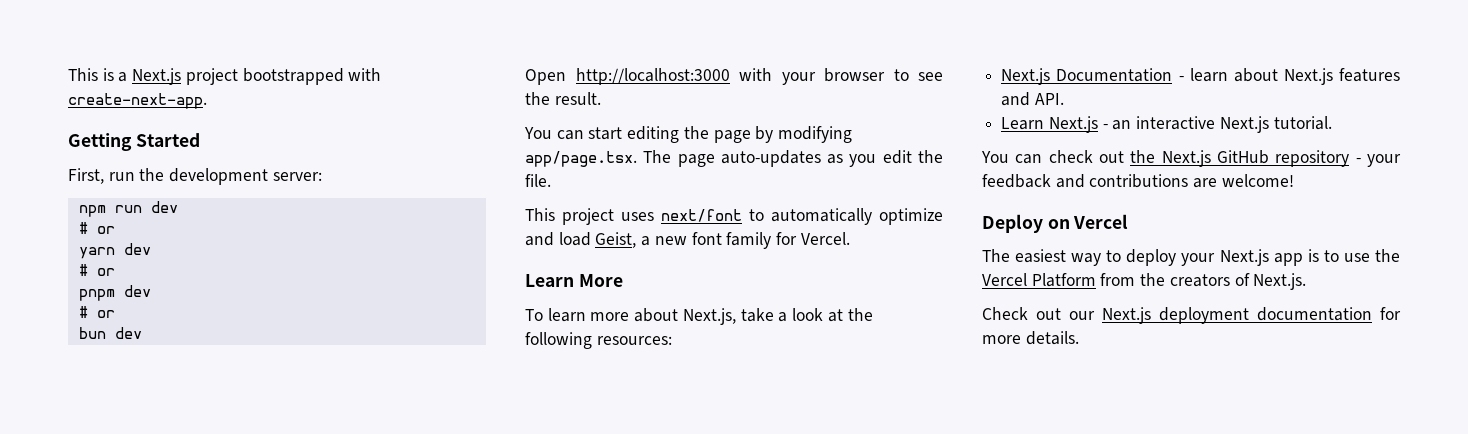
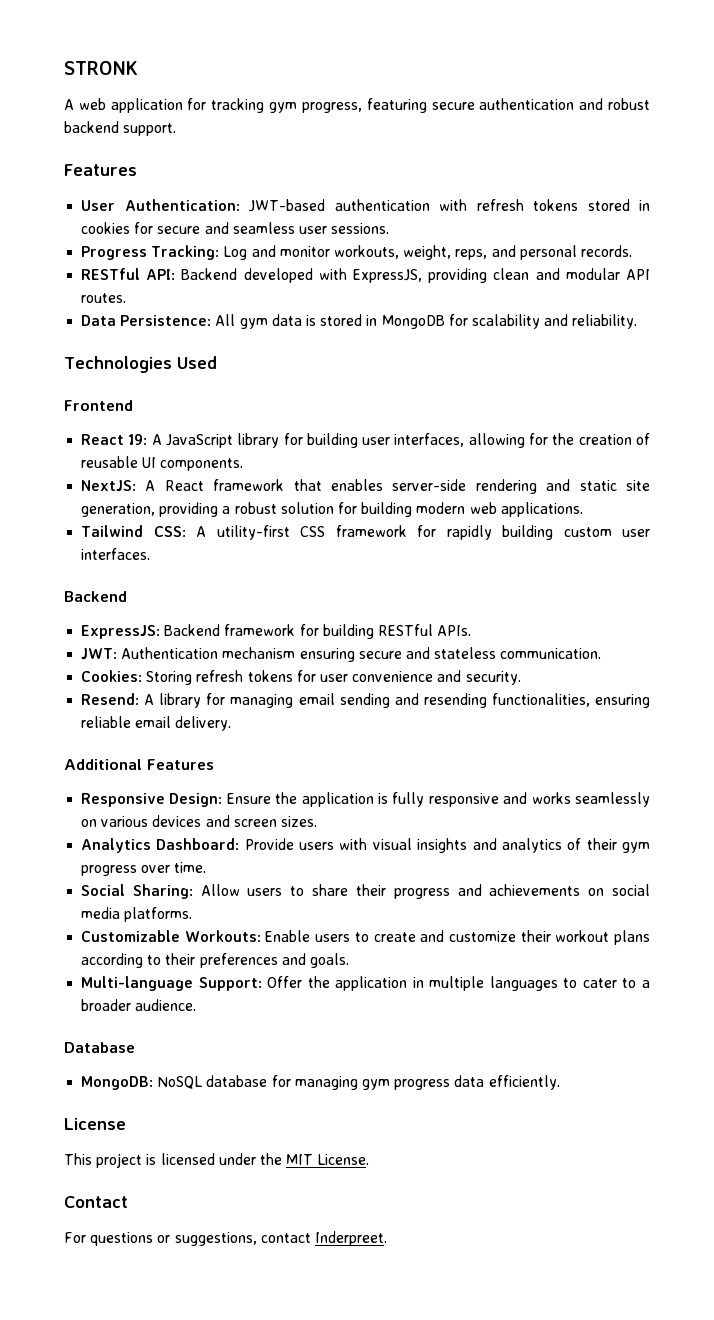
- This is a Next.js project bootstrapped with create-next-app.
- Getting Started
- First, run the development server:
- npm run dev
- # or
- yarn dev
- # or
- pnpm dev
- # or
- bun dev
- Open http://localhost:3000 with your browser to see the result.
- You can start editing the page by modifying app/page.tsx. The page auto-updates as you edit the file.
- This project uses next/font to automatically optimize and load Geist, a new font family for Vercel.
- Learn More
- To learn more about Next.js, take a look at the following resources:
- Next.js Documentation - learn about Next.js features and API.
- Learn Next.js - an interactive Next.js tutorial.
- You can check out the Next.js GitHub repository - your feedback and contributions are welcome!
- Deploy on Vercel
- The easiest way to deploy your Next.js app is to use the Vercel Platform from the creators of Next.js.
- Check out our Next.js deployment documentation for more details.
+ STRONK
+ A web application for tracking gym progress, featuring secure authentication and robust backend support.
+ Features
+ User Authentication: JWT-based authentication with refresh tokens stored in cookies for secure and seamless user sessions.
+ Progress Tracking: Log and monitor workouts, weight, reps, and personal records.
+ RESTful API: Backend developed with ExpressJS, providing clean and modular API routes.
+ Data Persistence: All gym data is stored in MongoDB for scalability and reliability.
+ Technologies Used
+ Frontend
+ React 19: A JavaScript library for building user interfaces, allowing for the creation of reusable UI components.
+ NextJS: A React framework that enables server-side rendering and static site generation, providing a robust solution for building modern web applications.
+ Tailwind CSS: A utility-first CSS framework for rapidly building custom user interfaces.
+ Backend
+ ExpressJS: Backend framework for building RESTful APIs.
+ JWT: Authentication mechanism ensuring secure and stateless communication.
+ Cookies: Storing refresh tokens for user convenience and security.
+ Resend: A library for managing email sending and resending functionalities, ensuring reliable email delivery.
+ Additional Features
+ Responsive Design: Ensure the application is fully responsive and works seamlessly on various devices and screen sizes.
+ Analytics Dashboard: Provide users with visual insights and analytics of their gym progress over time.
+ Social Sharing: Allow users to share their progress and achievements on social media platforms.
+ Customizable Workouts: Enable users to create and customize their workout plans according to their preferences and goals.
+ Multi-language Support: Offer the application in multiple languages to cater to a broader audience.
+ Database
+ MongoDB: NoSQL database for managing gym progress data efficiently.
+ License
+ This project is licensed under the MIT License.
+ Contact
+ For questions or suggestions, contact Inderpreet.

